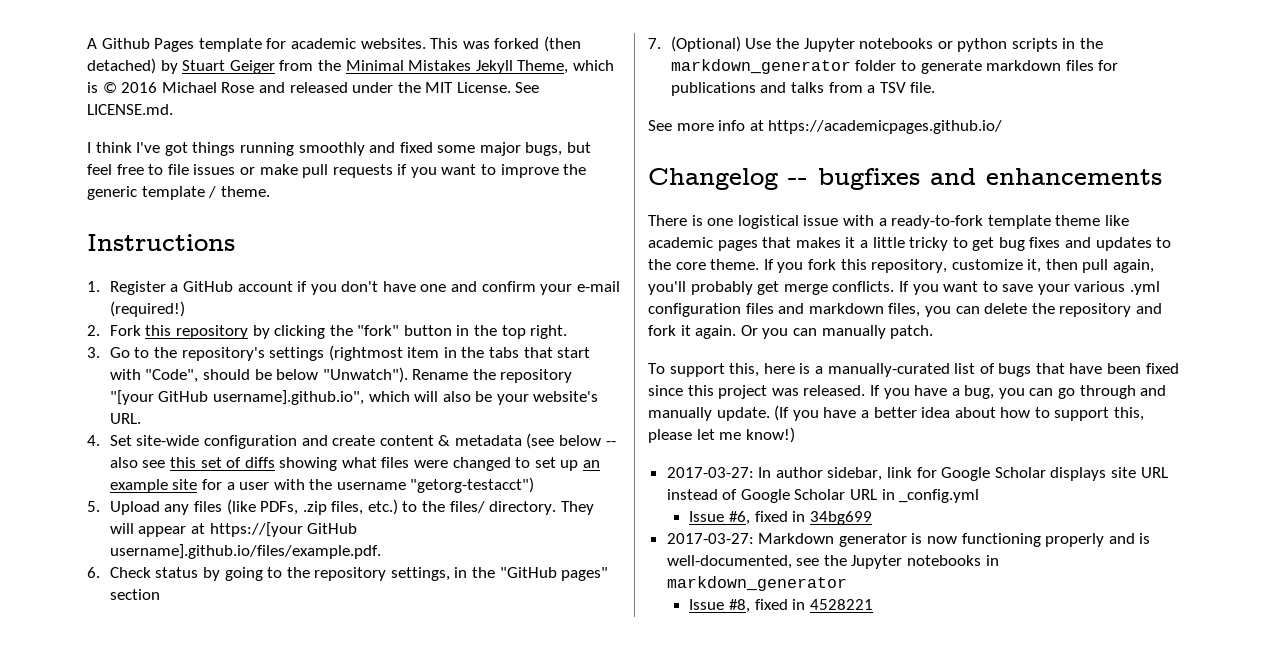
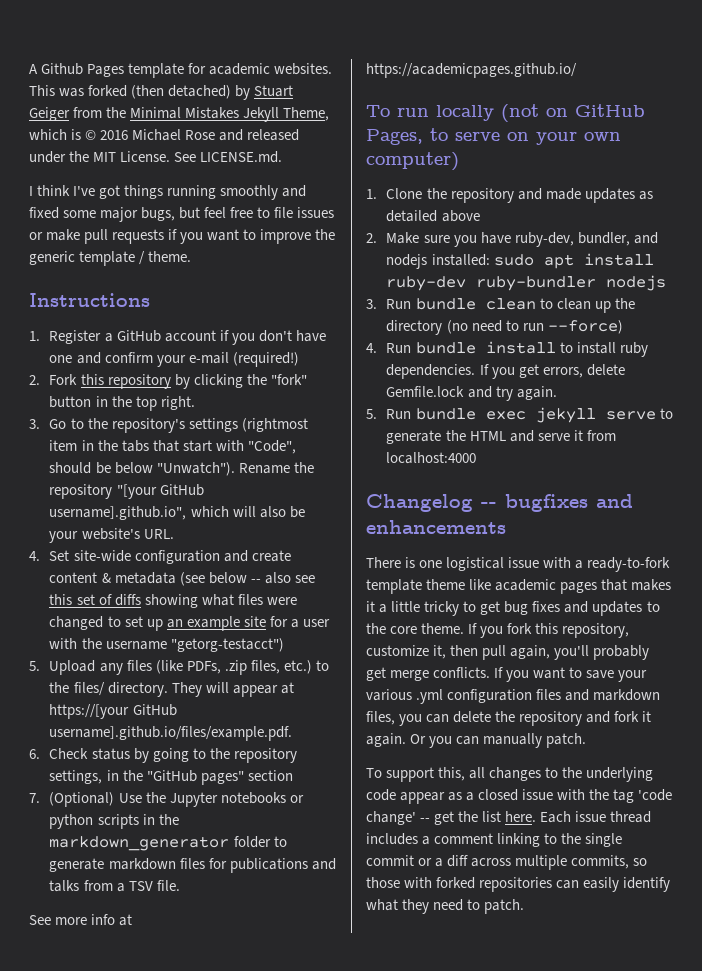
+ To run locally (not on GitHub Pages, to serve on your own computer)
+ 1. Clone the repository and made updates as detailed above
+ 2. Make sure you have ruby-dev, bundler, and nodejs installed: sudo apt install ruby-dev ruby-bundler nodejs
+ 3. Run bundle clean to clean up the directory (no need to run --force)
+ 4. Run bundle install to install ruby dependencies. If you get errors, delete Gemfile.lock and try again.
+ 5. Run bundle exec jekyll serve to generate the HTML and serve it from localhost:4000
- To support this, here is a manually-curated list of bugs that have been fixed since this project was released. If you have a bug, you can go through and manually update. (If you have a better idea about how to support this, please let me know!)
- 2017-03-27: In author sidebar, link for Google Scholar displays site URL instead of Google Scholar URL in _config.yml
- Issue #6, fixed in 34bg699
- 2017-03-27: Markdown generator is now functioning properly and is well-documented, see the Jupyter notebooks in markdown_generator
- Issue #8, fixed in 4528221
+ To support this, all changes to the underlying code appear as a closed issue with the tag 'code change' -- get the list here. Each issue thread includes a comment linking to the single commit or a diff across multiple commits, so those with forked repositories can easily identify what they need to patch.

